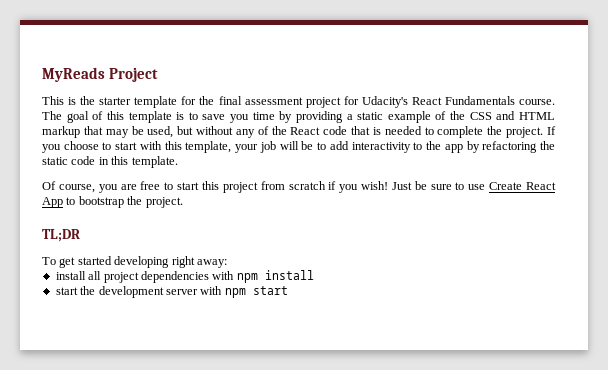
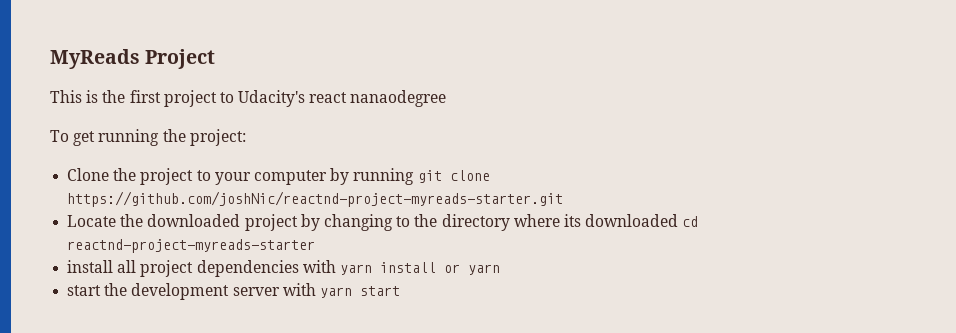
- This is the starter template for the final assessment project for Udacity's React Fundamentals course. The goal of this template is to save you time by providing a static example of the CSS and HTML markup that may be used, but without any of the React code that is needed to complete the project. If you choose to start with this template, your job will be to add interactivity to the app by refactoring the static code in this template.
- Of course, you are free to start this project from scratch if you wish! Just be sure to use Create React App to bootstrap the project.
- TL;DR
- To get started developing right away:
+ This is the first project to Udacity's react nanaodegree
+ To get running the project:
+ Clone the project to your computer by running git clone https://github.com/joshNic/reactnd-project-myreads-starter.git
+ Locate the downloaded project by changing to the directory where its downloaded cd reactnd-project-myreads-starter
- install all project dependencies with npm install
+ install all project dependencies with yarn install or yarn
- start the development server with npm start
+ start the development server with yarn start

